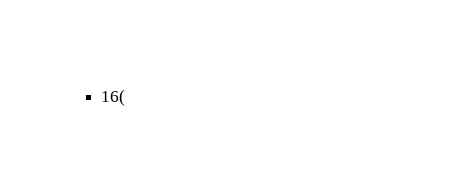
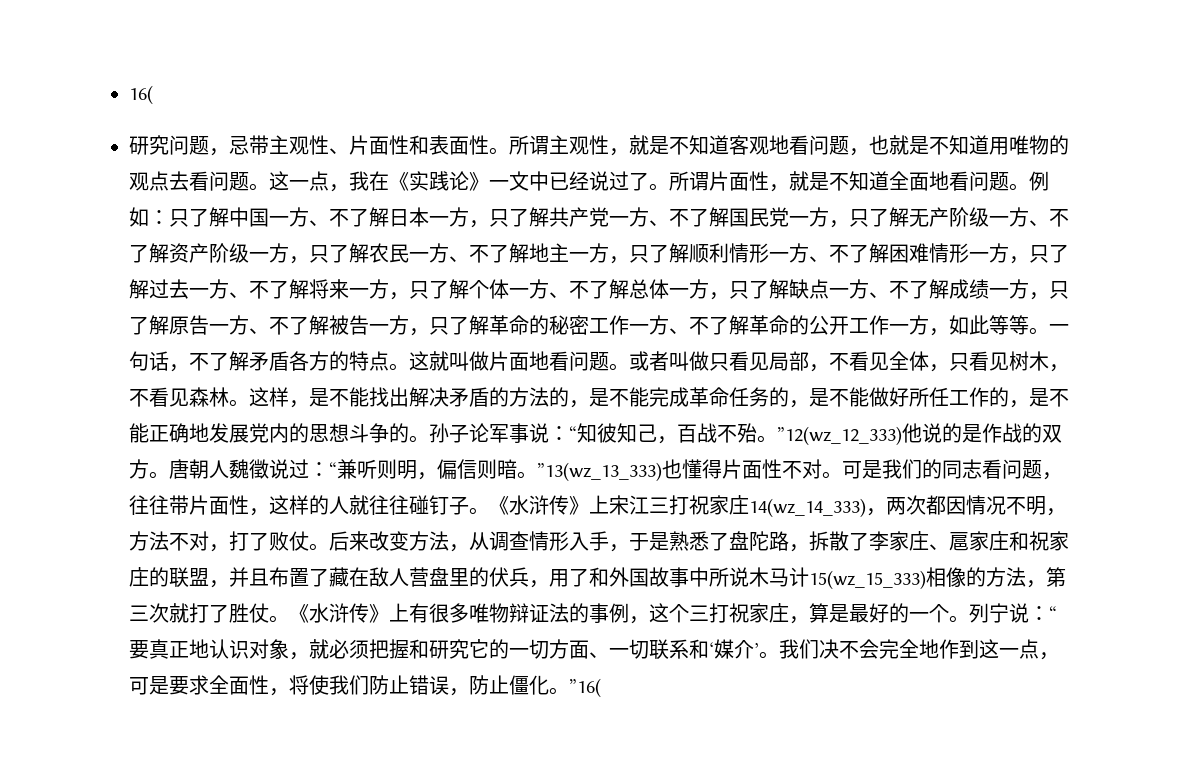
+ 研究问题，忌带主观性、片面性和表面性。所谓主观性，就是不知道客观地看问题，也就是不知道用唯物的观点去看问题。这一点，我在《实践论》一文中已经说过了。所谓片面性，就是不知道全面地看问题。例如：只了解中国一方、不了解日本一方，只了解共产党一方、不了解国民党一方，只了解无产阶级一方、不了解资产阶级一方，只了解农民一方、不了解地主一方，只了解顺利情形一方、不了解困难情形一方，只了解过去一方、不了解将来一方，只了解个体一方、不了解总体一方，只了解缺点一方、不了解成绩一方，只了解原告一方、不了解被告一方，只了解革命的秘密工作一方、不了解革命的公开工作一方，如此等等。一句话，不了解矛盾各方的特点。这就叫做片面地看问题。或者叫做只看见局部，不看见全体，只看见树木，不看见森林。这样，是不能找出解决矛盾的方法的，是不能完成革命任务的，是不能做好所任工作的，是不能正确地发展党内的思想斗争的。孙子论军事说：“知彼知己，百战不殆。”12(wz_12_333)他说的是作战的双方。唐朝人魏徵说过：“兼听则明，偏信则暗。”13(wz_13_333)也懂得片面性不对。可是我们的同志看问题，往往带片面性，这样的人就往往碰钉子。《水浒传》上宋江三打祝家庄14(wz_14_333)，两次都因情况不明，方法不对，打了败仗。后来改变方法，从调查情形入手，于是熟悉了盘陀路，拆散了李家庄、扈家庄和祝家庄的联盟，并且布置了藏在敌人营盘里的伏兵，用了和外国故事中所说木马计15(wz_15_333)相像的方法，第三次就打了胜仗。《水浒传》上有很多唯物辩证法的事例，这个三打祝家庄，算是最好的一个。列宁说：“要真正地认识对象，就必须把握和研究它的一切方面、一切联系和‘媒介’。我们决不会完全地作到这一点，可是要求全面性，将使我们防止错误，防止僵化。”16(

